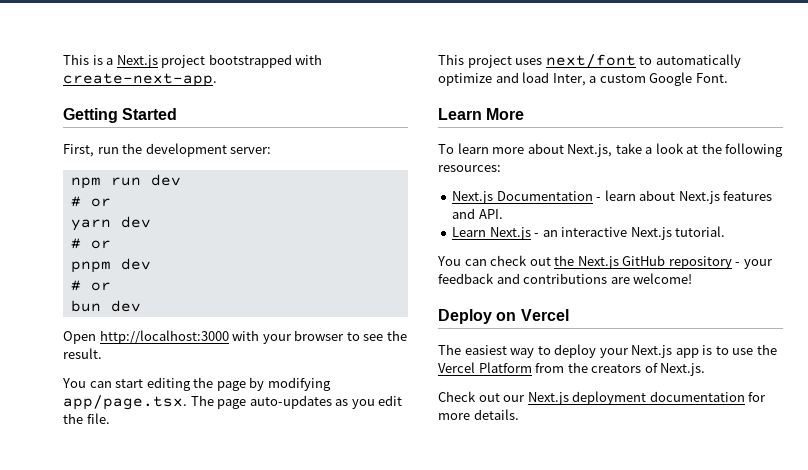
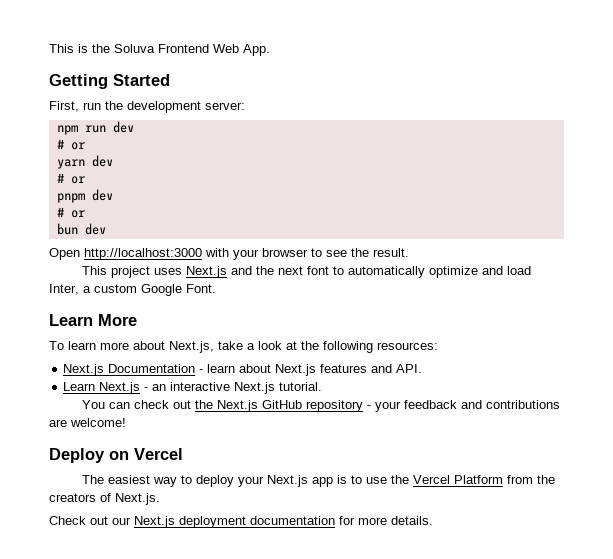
- This is a Next.js project bootstrapped with create-next-app.
+ This is the Soluva Frontend Web App.
- You can start editing the page by modifying app/page.tsx. The page auto-updates as you edit the file.
- This project uses next/font to automatically optimize and load Inter, a custom Google Font.
+ This project uses Next.js and the next font to automatically optimize and load Inter, a custom Google Font.

